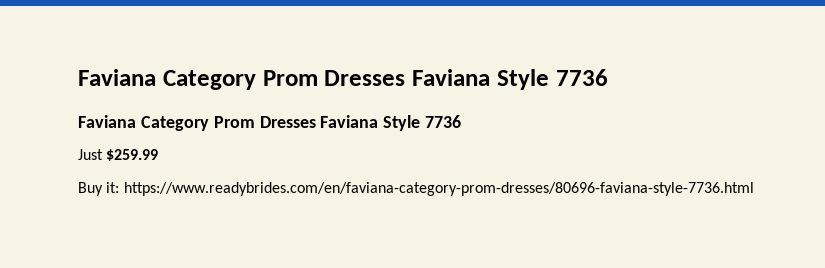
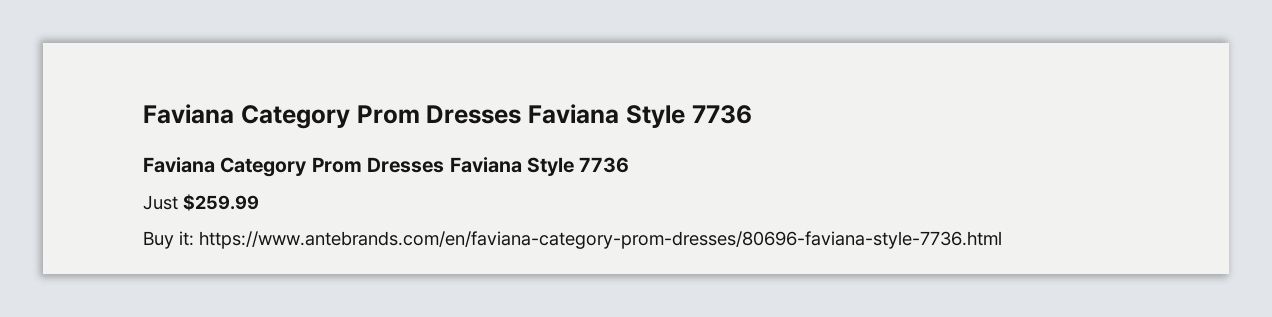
- Buy it: https://www.readybrides.com/en/faviana-category-prom-dresses/80696-faviana-style-7736.html
+ Buy it: https://www.antebrands.com/en/faviana-category-prom-dresses/80696-faviana-style-7736.html

